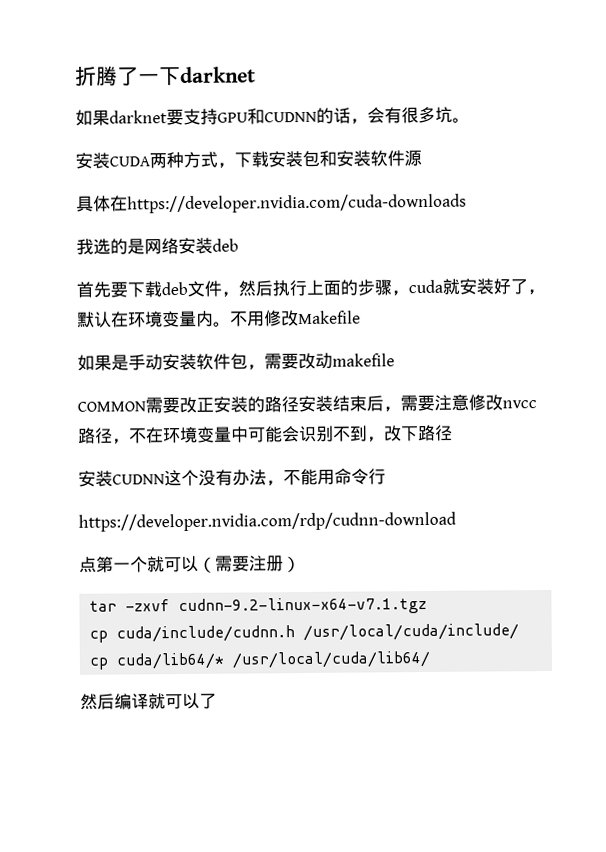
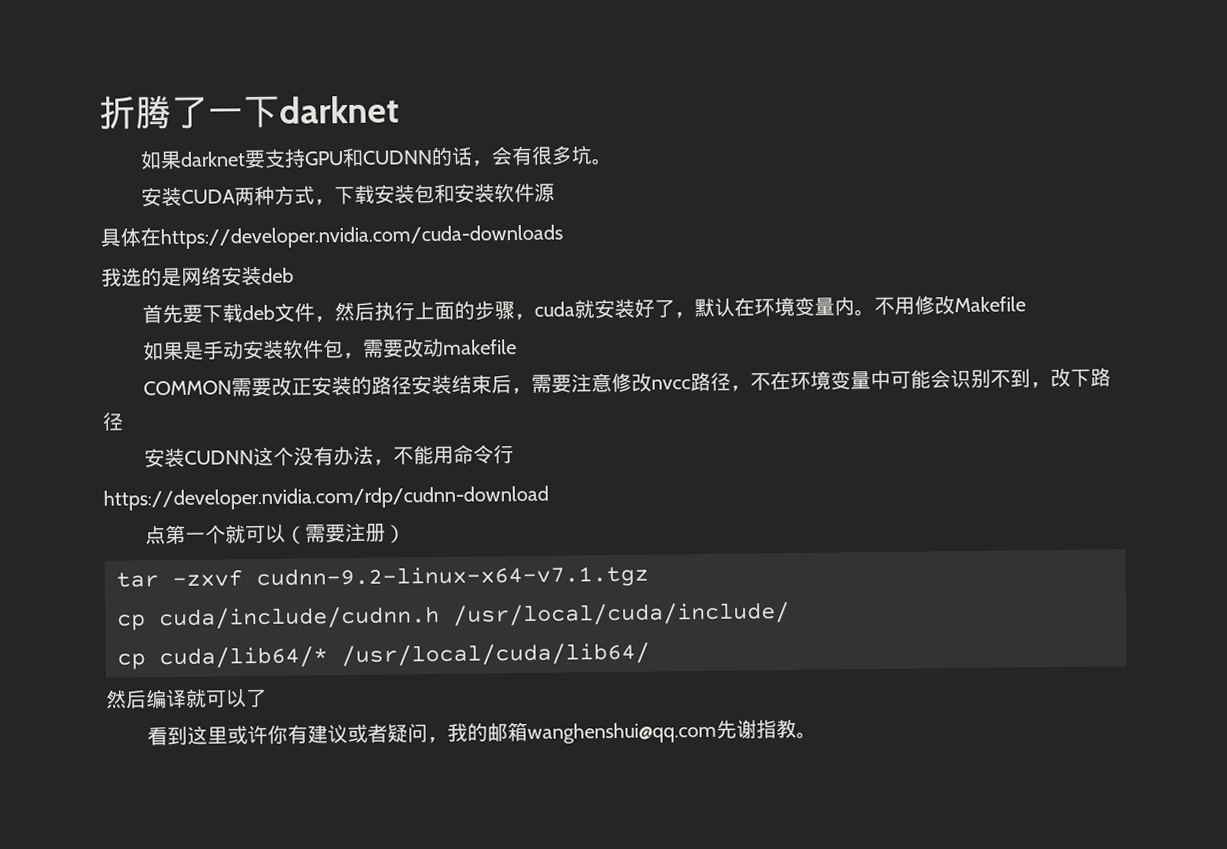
+ 看到这里或许你有建议或者疑问，我的邮箱wanghenshui@qq.com先谢指教。

